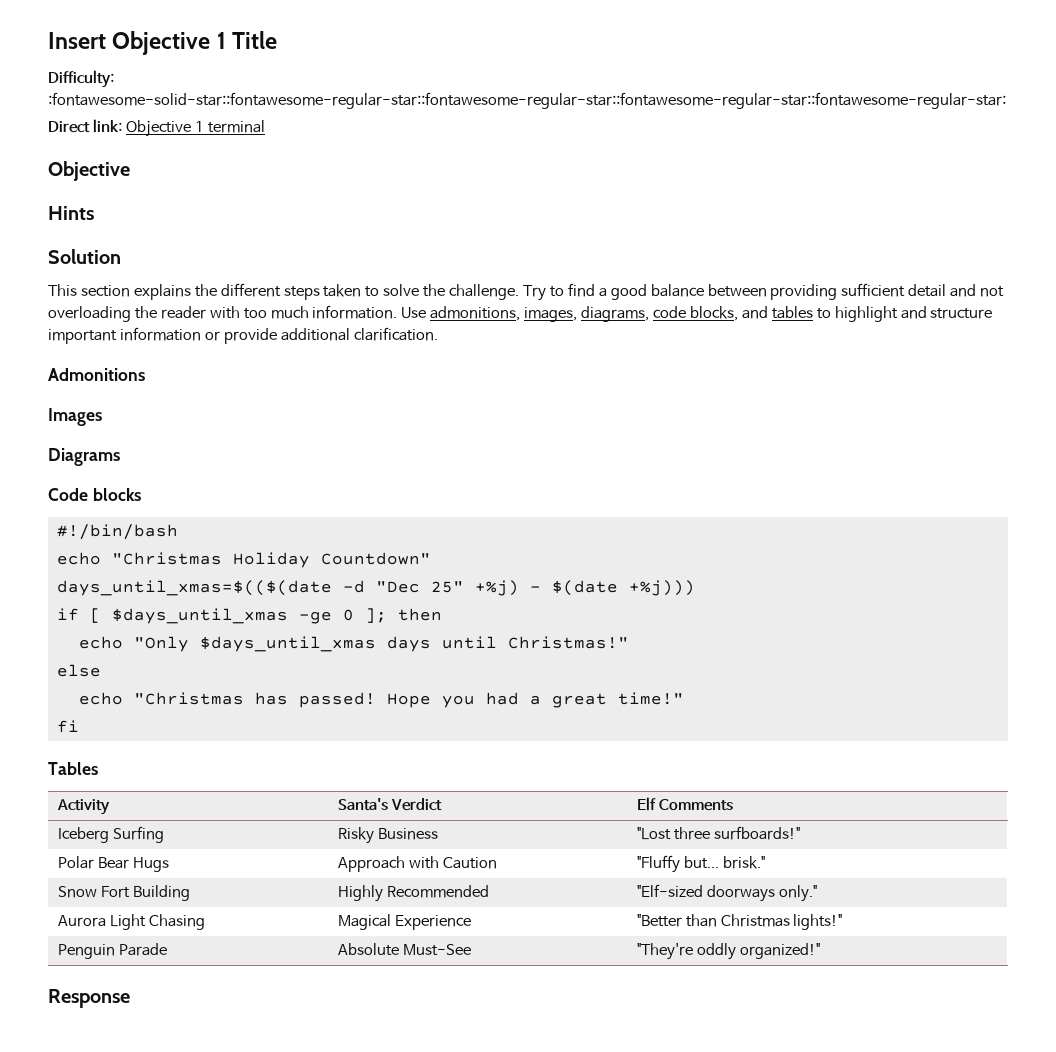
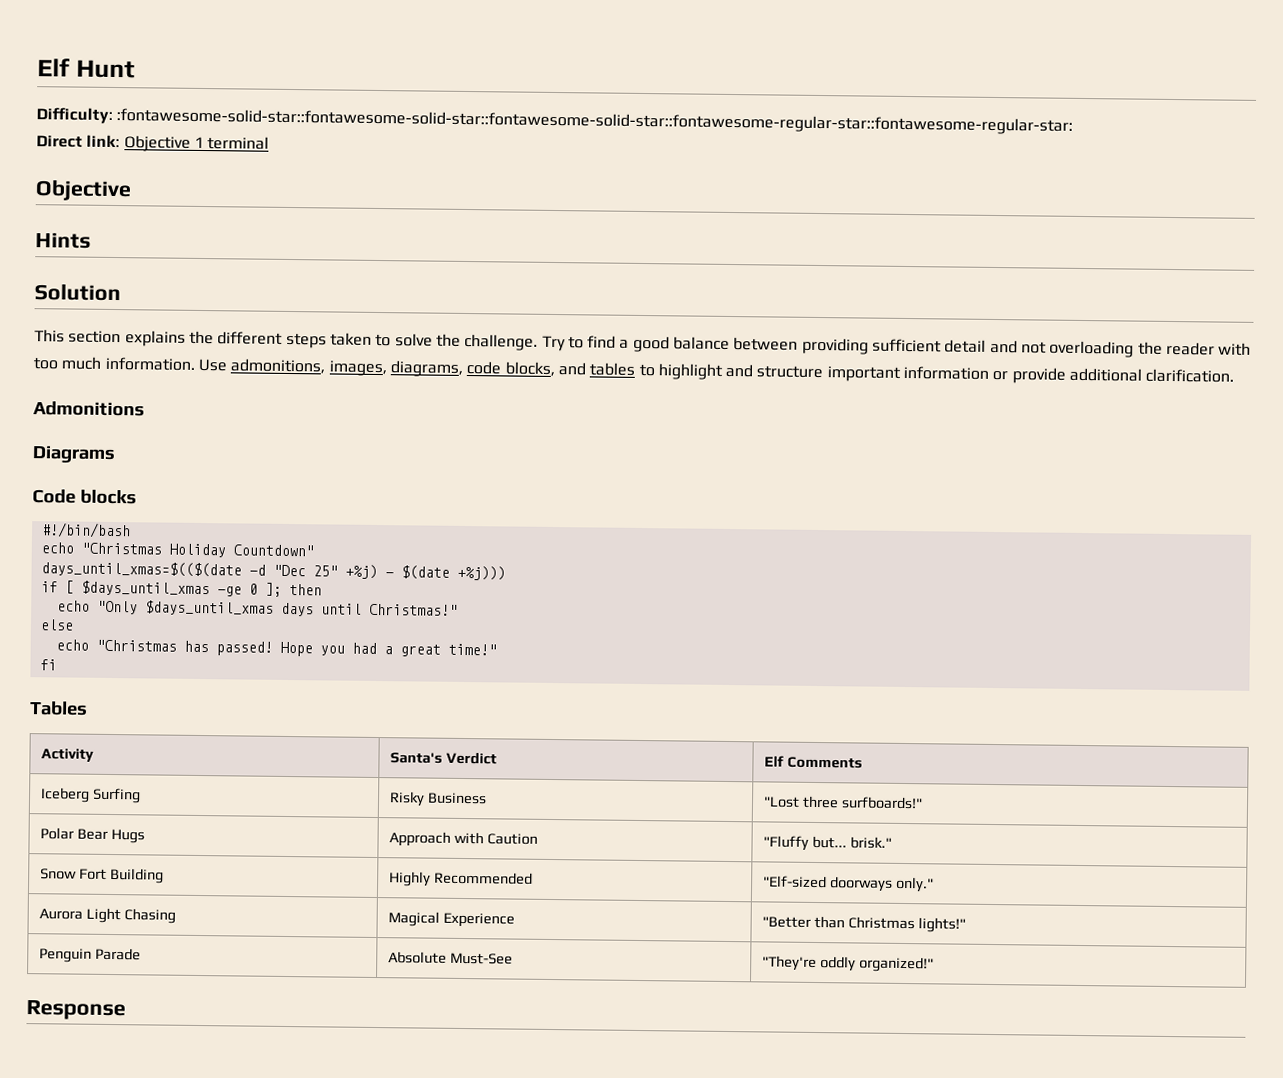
- Insert Objective 1 Title
+ Elf Hunt
- Difficulty: :fontawesome-solid-star::fontawesome-regular-star::fontawesome-regular-star::fontawesome-regular-star::fontawesome-regular-star:
+ Difficulty: :fontawesome-solid-star::fontawesome-solid-star::fontawesome-solid-star::fontawesome-regular-star::fontawesome-regular-star:
- Images

